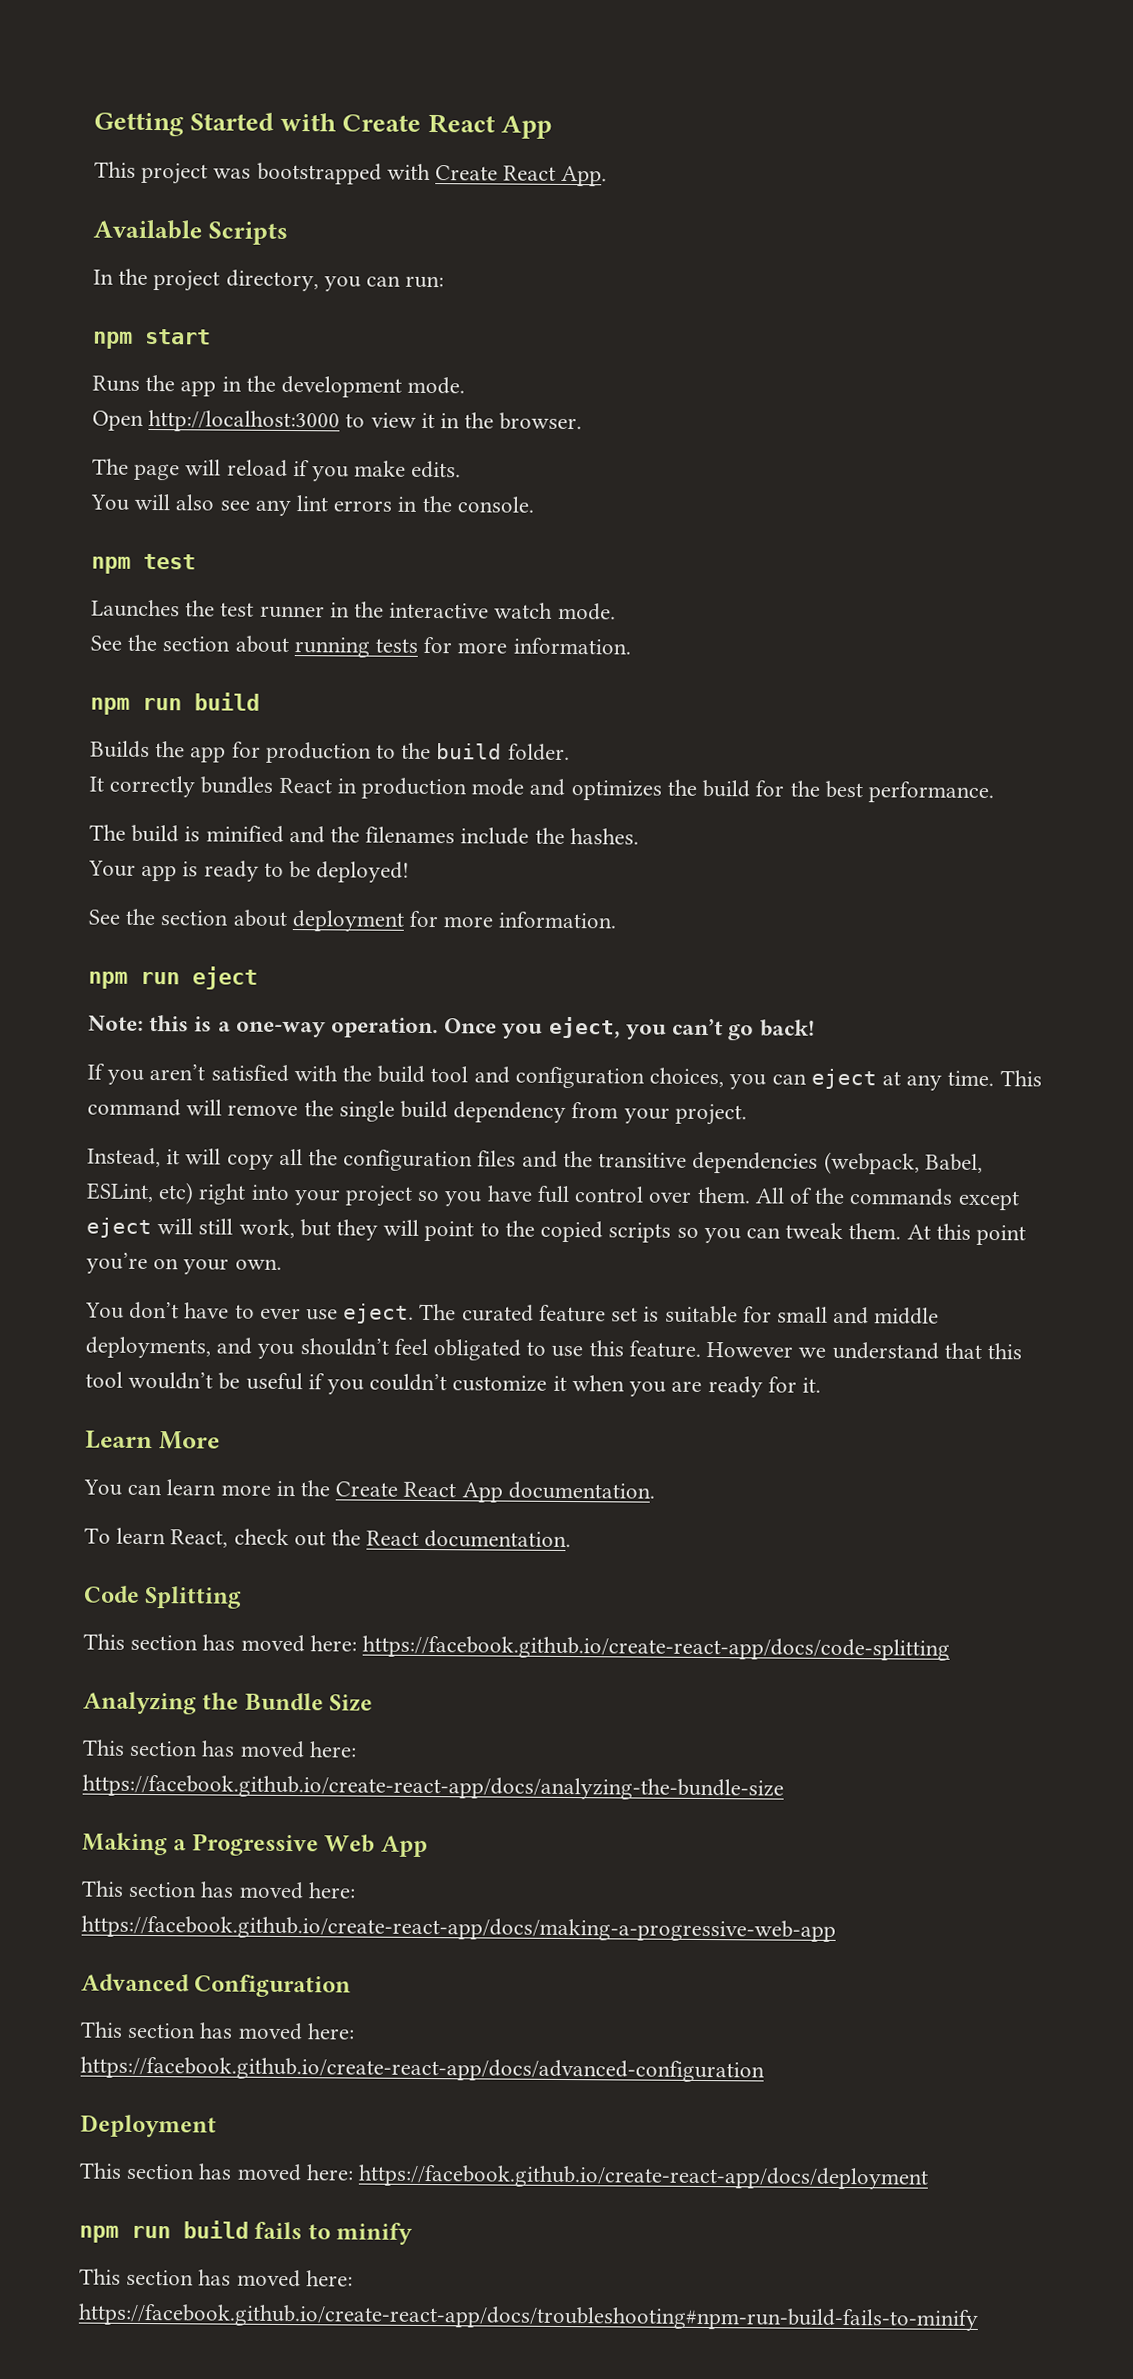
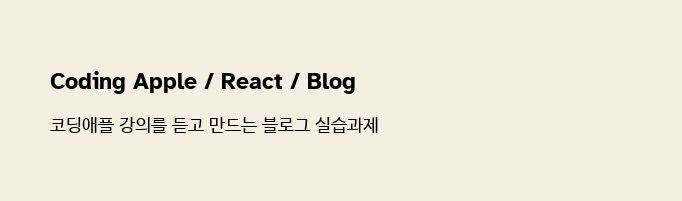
- Getting Started with Create React App
- This project was bootstrapped with Create React App.
- Available Scripts
- In the project directory, you can run:
- npm start
- Runs the app in the development mode.
- Open http://localhost:3000 to view it in the browser.
- The page will reload if you make edits.
- You will also see any lint errors in the console.
- npm test
- Launches the test runner in the interactive watch mode.
- See the section about running tests for more information.
- npm run build
- Builds the app for production to the build folder.
- It correctly bundles React in production mode and optimizes the build for the best performance.
- The build is minified and the filenames include the hashes.
- Your app is ready to be deployed!
- See the section about deployment for more information.
- npm run eject
- Note: this is a one-way operation. Once you eject, you can’t go back!
- If you aren’t satisfied with the build tool and configuration choices, you can eject at any time. This command will remove the single build dependency from your project.
- Instead, it will copy all the configuration files and the transitive dependencies (webpack, Babel, ESLint, etc) right into your project so you have full control over them. All of the commands except eject will still work, but they will point to the copied scripts so you can tweak them. At this point you’re on your own.
- You don’t have to ever use eject. The curated feature set is suitable for small and middle deployments, and you shouldn’t feel obligated to use this feature. However we understand that this tool wouldn’t be useful if you couldn’t customize it when you are ready for it.
- Learn More
- You can learn more in the Create React App documentation.
- To learn React, check out the React documentation.
- Code Splitting
- This section has moved here: https://facebook.github.io/create-react-app/docs/code-splitting
- Analyzing the Bundle Size
- This section has moved here: https://facebook.github.io/create-react-app/docs/analyzing-the-bundle-size
- Making a Progressive Web App
- This section has moved here: https://facebook.github.io/create-react-app/docs/making-a-progressive-web-app
- Advanced Configuration
- This section has moved here: https://facebook.github.io/create-react-app/docs/advanced-configuration
- Deployment
- This section has moved here: https://facebook.github.io/create-react-app/docs/deployment
- npm run build fails to minify
- This section has moved here: https://facebook.github.io/create-react-app/docs/troubleshooting#npm-run-build-fails-to-minify
+ Coding Apple / React / Blog
+ 코딩애플 강의를 듣고 만드는 블로그 실습과제

